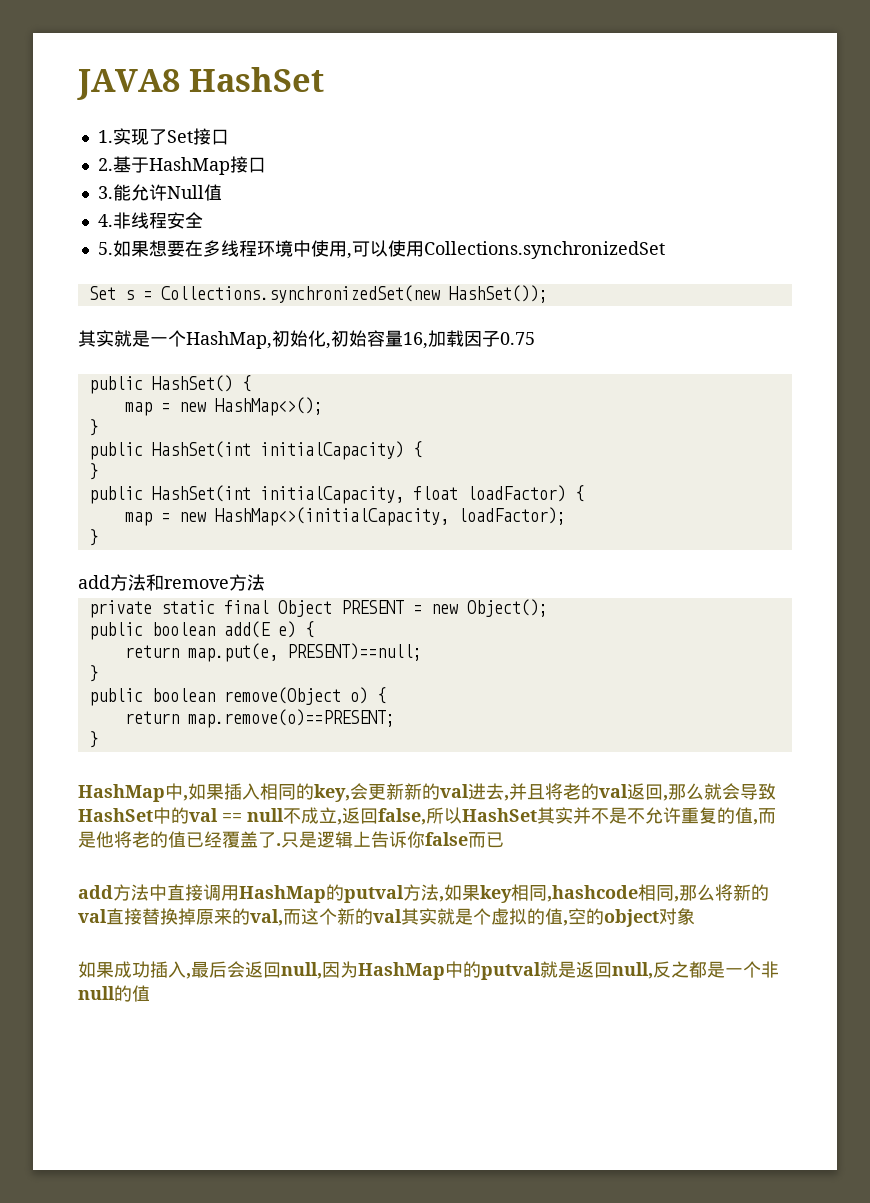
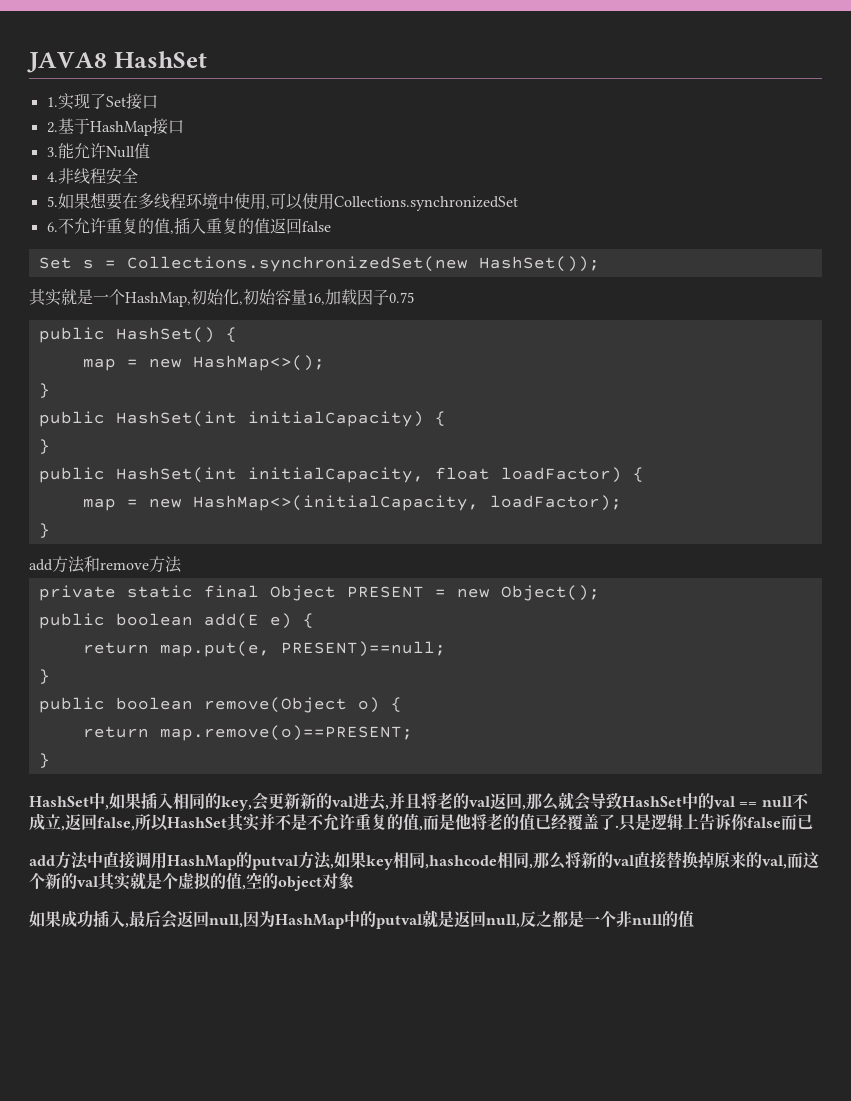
+ 6.不允许重复的值,插入重复的值返回false
- HashMap中,如果插入相同的key,会更新新的val进去,并且将老的val返回,那么就会导致HashSet中的val == null不成立,返回false,所以HashSet其实并不是不允许重复的值,而是他将老的值已经覆盖了.
+ HashSet中,如果插入相同的key,会更新新的val进去,并且将老的val返回,那么就会导致HashSet中的val == null不成立,返回false,所以HashSet其实并不是不允许重复的值,而是他将老的值已经覆盖了.

